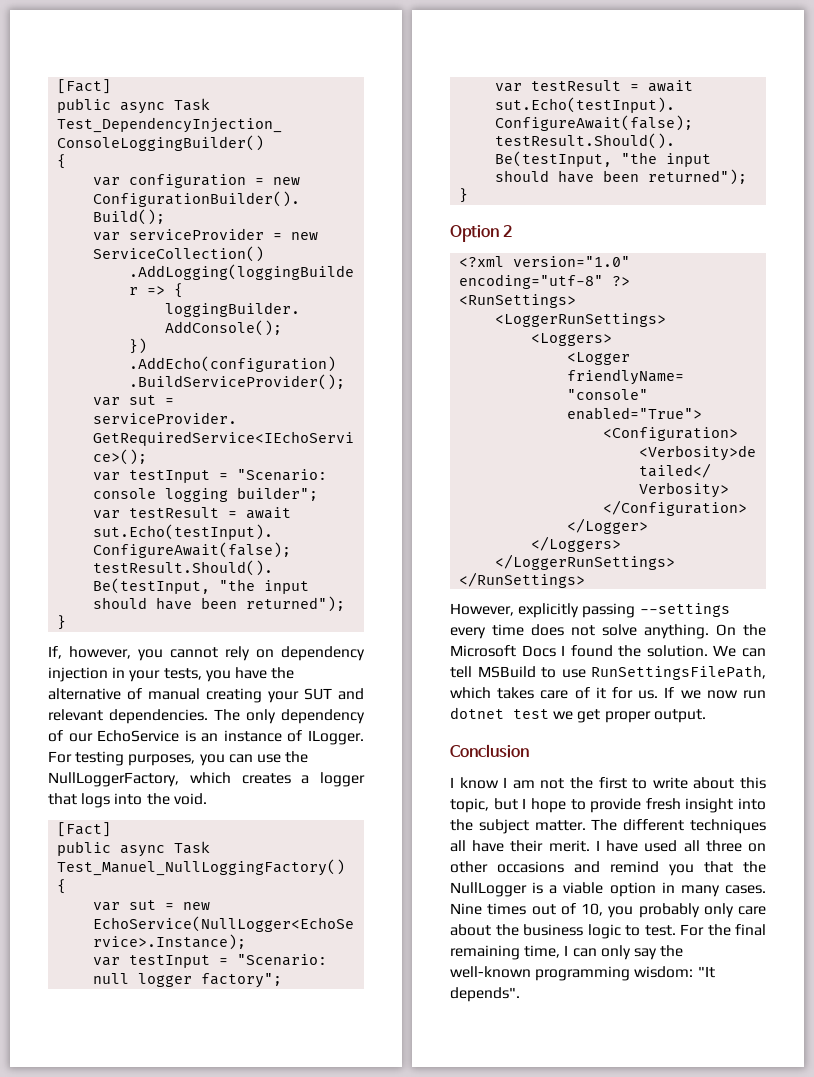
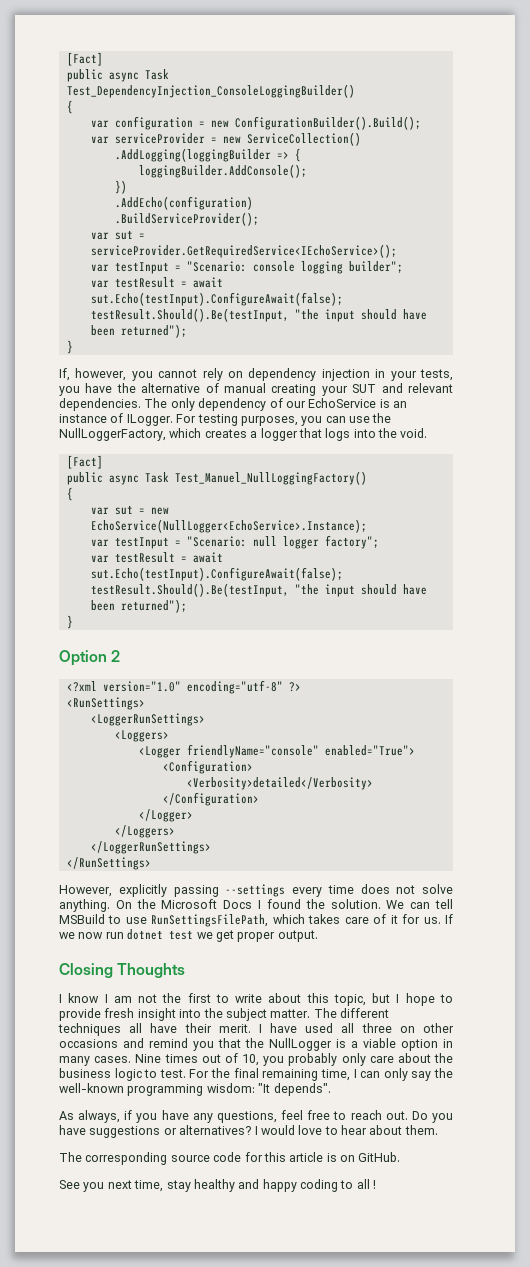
- Conclusion
+ Closing Thoughts
+ As always, if you have any questions, feel free to reach out. Do you have suggestions or alternatives? I would love to hear about them.
+ The corresponding source code for this article is on GitHub.
+ See you next time, stay healthy and happy coding to all !

